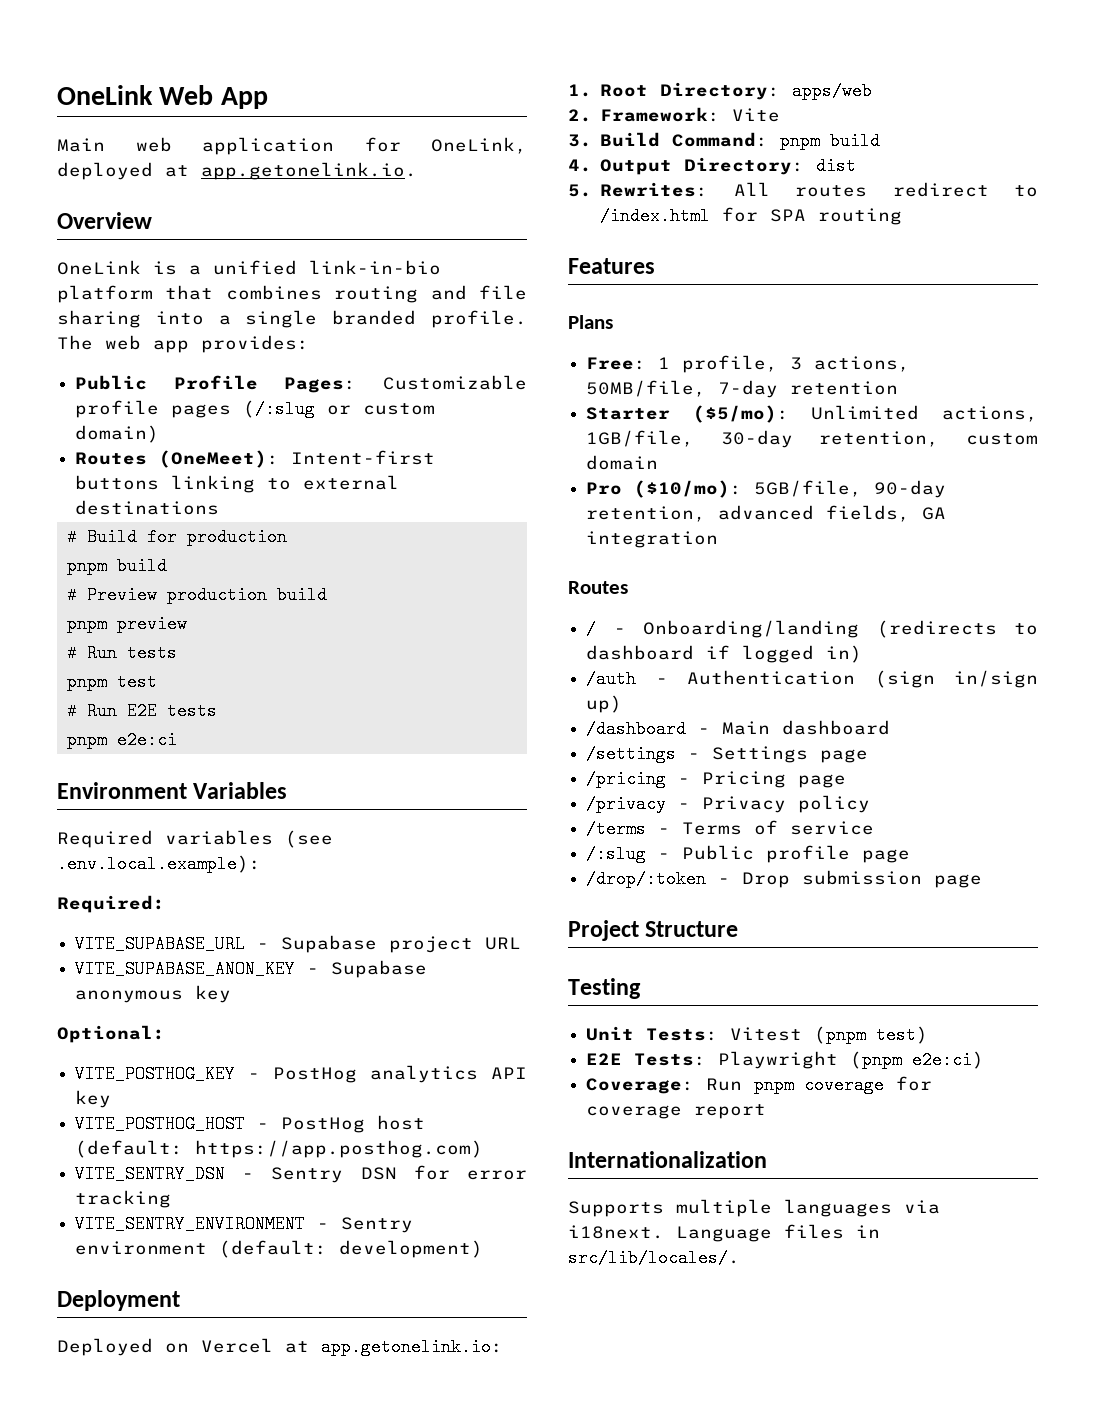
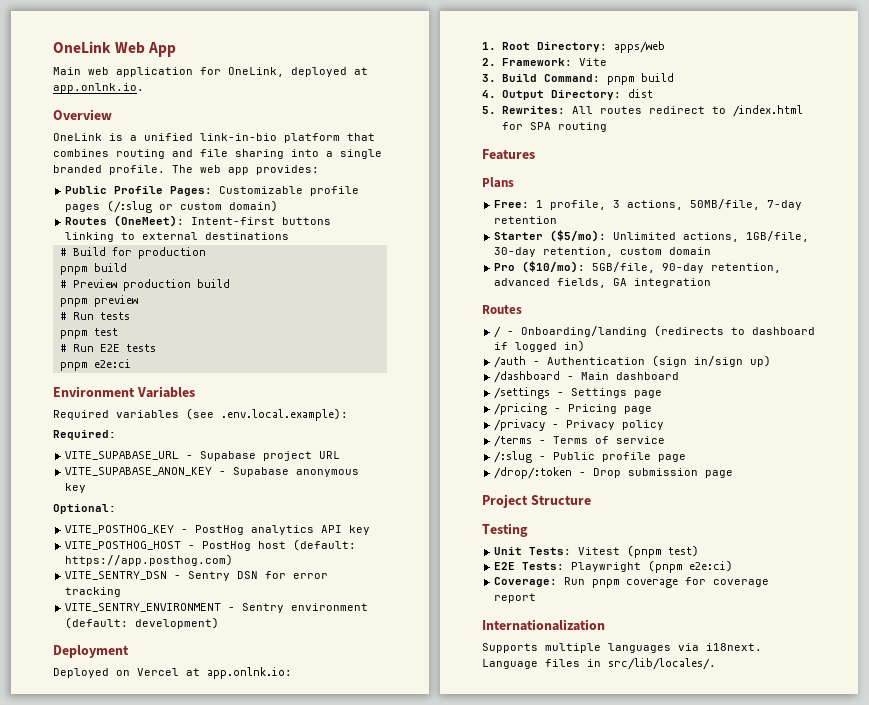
- Main web application for OneLink, deployed at app.getonelink.io.
+ Main web application for OneLink, deployed at app.onlnk.io.
- Deployed on Vercel at app.getonelink.io:
+ Deployed on Vercel at app.onlnk.io:

